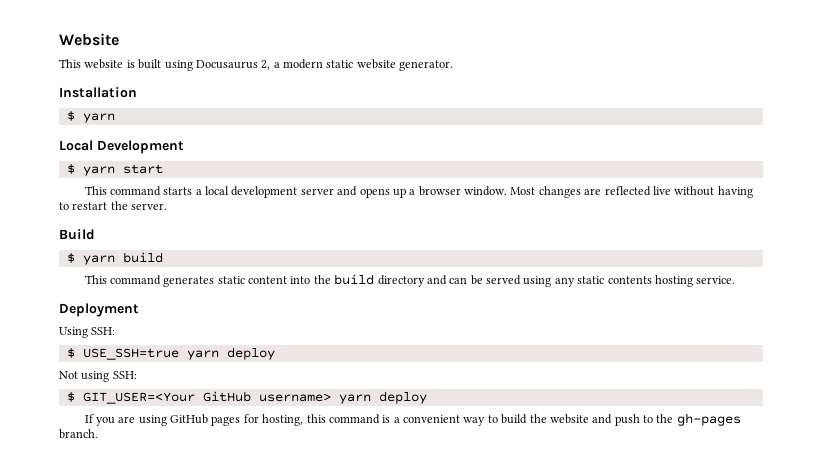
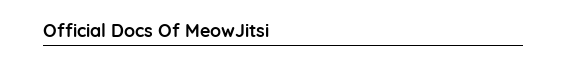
- Website
- This website is built using Docusaurus 2, a modern static website generator.
- Installation
- $ yarn
- Local Development
- $ yarn start
- This command starts a local development server and opens up a browser window. Most changes are reflected live without having to restart the server.
- Build
- $ yarn build
- This command generates static content into the build directory and can be served using any static contents hosting service.
- Deployment
- Using SSH:
- $ USE_SSH=true yarn deploy
- Not using SSH:
- $ GIT_USER=<Your GitHub username> yarn deploy
- If you are using GitHub pages for hosting, this command is a convenient way to build the website and push to the gh-pages branch.
+ Official Docs Of MeowJitsi

